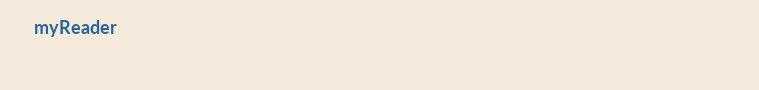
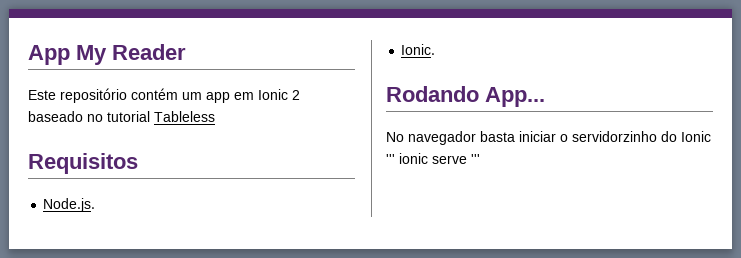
- myReader
+ App My Reader
+ Este repositório contém um app em Ionic 2 baseado no tutorial Tableless
+ Requisitos
+ Node.js.
+ Ionic.
+ Rodando App...
+ No navegador basta iniciar o servidorzinho do Ionic ''' ionic serve '''

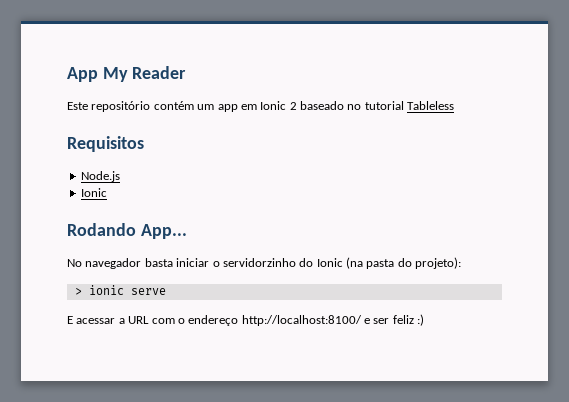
- Node.js.
- Ionic.
+ Node.js
+ Ionic
- No navegador basta iniciar o servidorzinho do Ionic ''' ionic serve '''
+ No navegador basta iniciar o servidorzinho do Ionic (na pasta do projeto):
+ > ionic serve
+ E acessar a URL com o endereço http://localhost:8100/ e ser feliz :)

